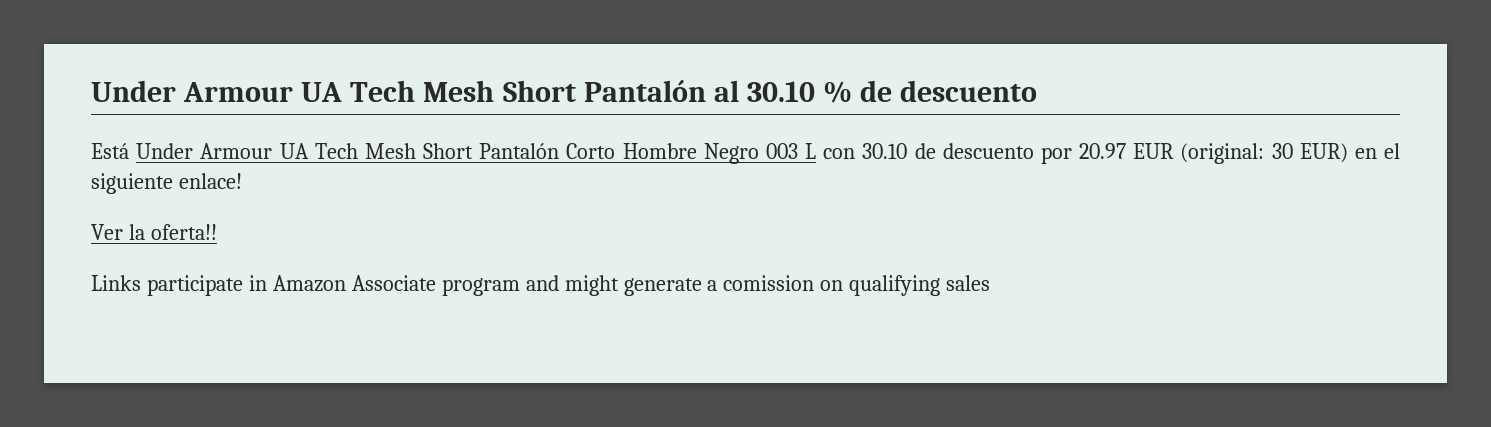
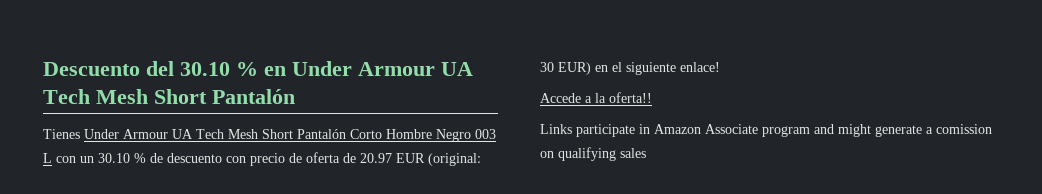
- Under Armour UA Tech Mesh Short Pantalón al 30.10 % de descuento
- Está Under Armour UA Tech Mesh Short Pantalón Corto Hombre Negro 003 L con 30.10 de descuento por 20.97 EUR (original: 30 EUR) en el siguiente enlace!
+ Descuento del 30.10 % en Under Armour UA Tech Mesh Short Pantalón
+ Tienes Under Armour UA Tech Mesh Short Pantalón Corto Hombre Negro 003 L con un 30.10 % de descuento con precio de oferta de 20.97 EUR (original: 30 EUR) en el siguiente enlace!
- Ver la oferta!!
+ Accede a la oferta!!

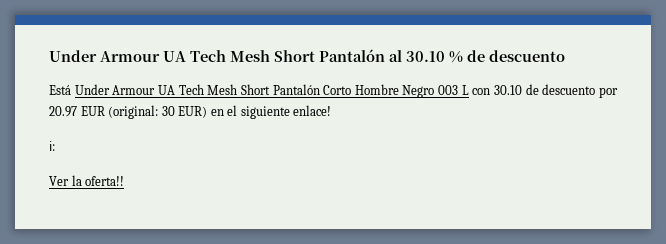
- Descuento del 30.10 % en Under Armour UA Tech Mesh Short Pantalón
- Tienes Under Armour UA Tech Mesh Short Pantalón Corto Hombre Negro 003 L con un 30.10 % de descuento con precio de oferta de 20.97 EUR (original: 30 EUR) en el siguiente enlace!
+ Under Armour UA Tech Mesh Short Pantalón al 30.10 % de descuento
+ Está Under Armour UA Tech Mesh Short Pantalón Corto Hombre Negro 003 L con 30.10 de descuento por 20.97 EUR (original: 30 EUR) en el siguiente enlace!
- Accede a la oferta!!
+ ℹ:
+ Ver la oferta!!
- Links participate in Amazon Associate program and might generate a comission on qualifying sales

